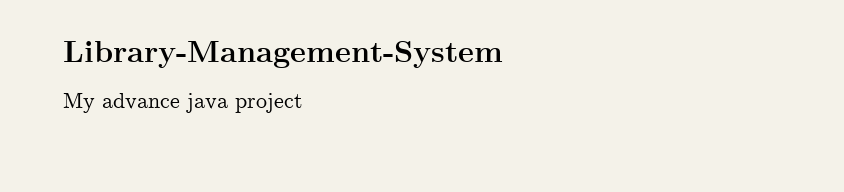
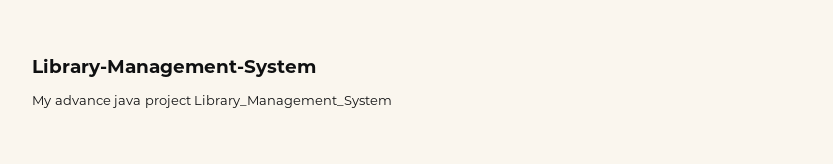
- My advance java project
+ My advance java project Library_Management_System

